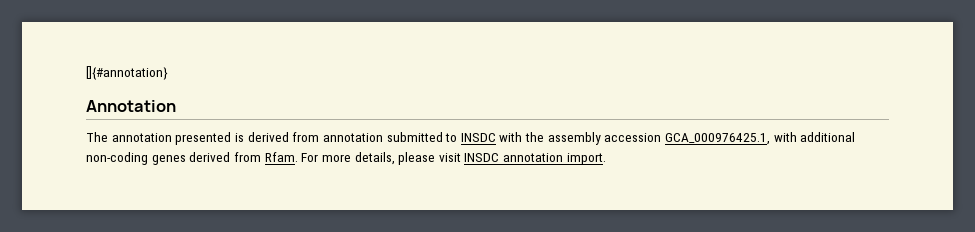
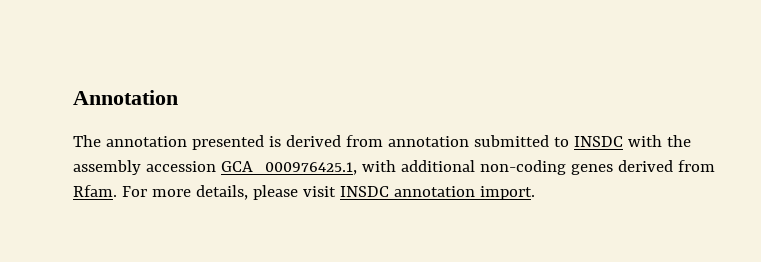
- []{#annotation}

